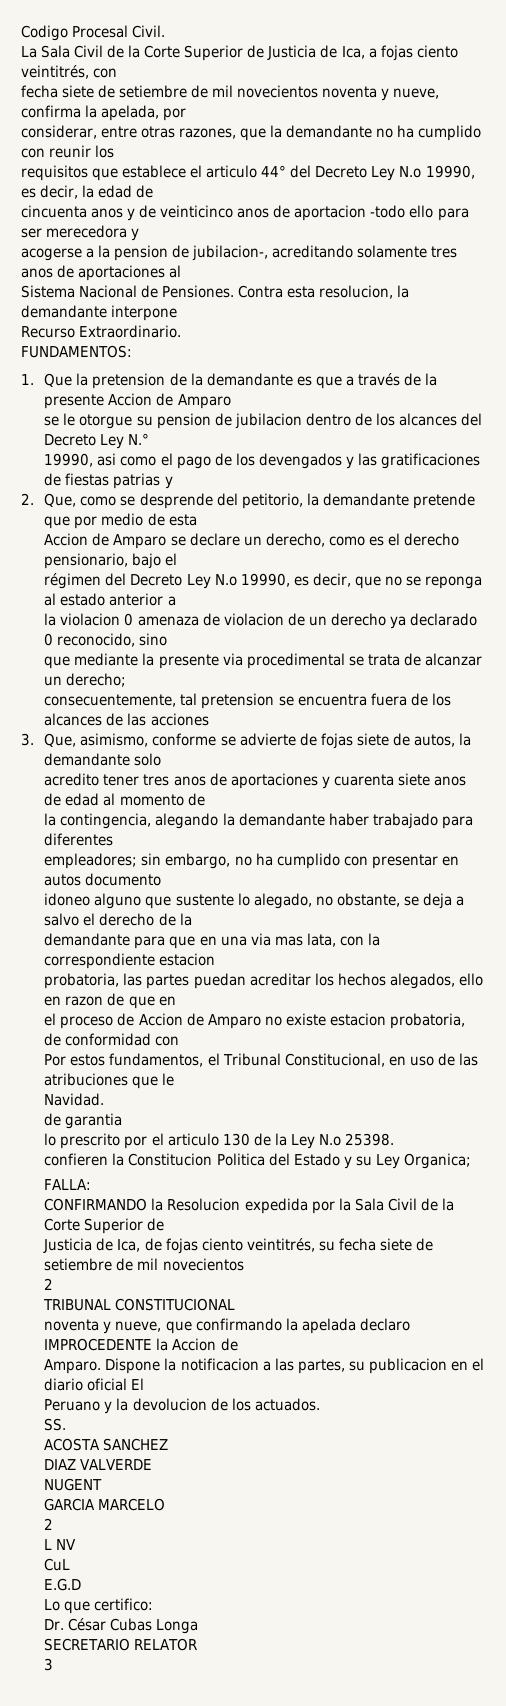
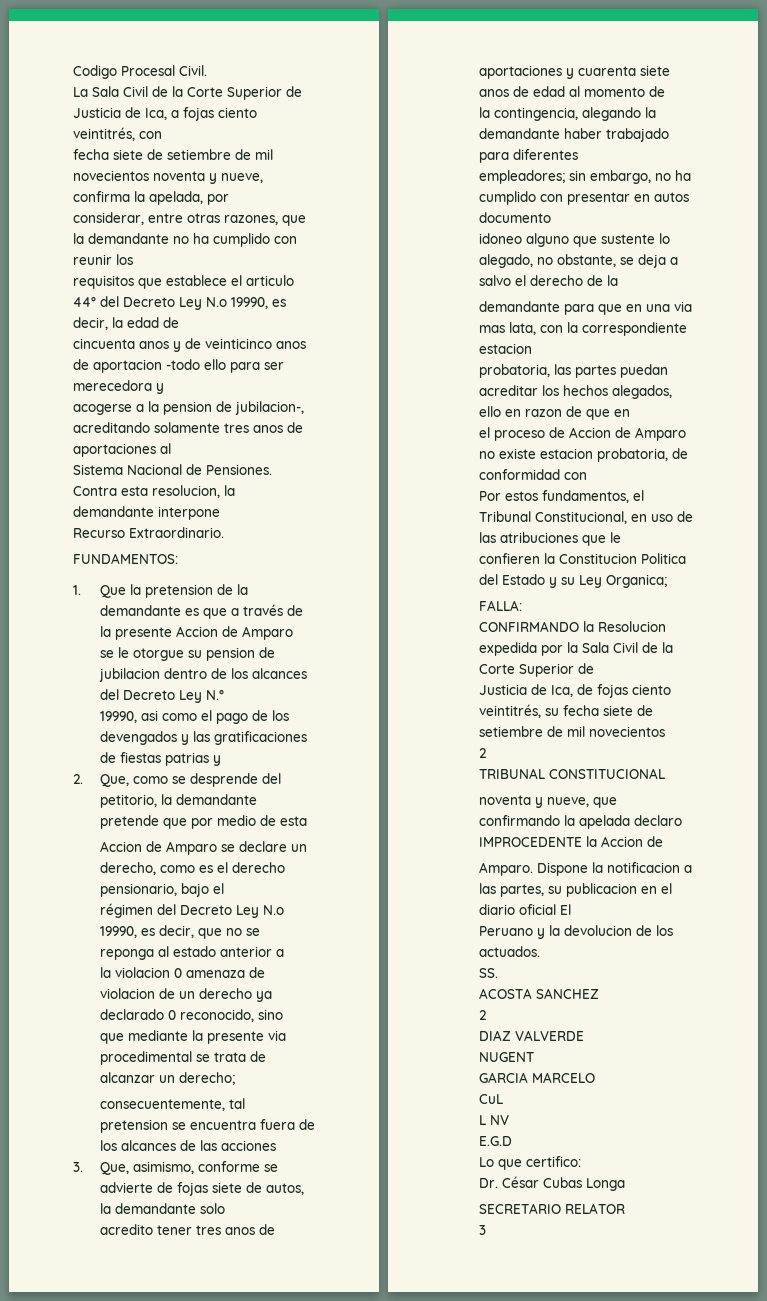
- Navidad.
- de garantia
- lo prescrito por el articulo 130 de la Ley N.o 25398.
  ACOSTA SANCHEZ
+ 2
  GARCIA MARCELO
- 2
+ CuL
- CuL

